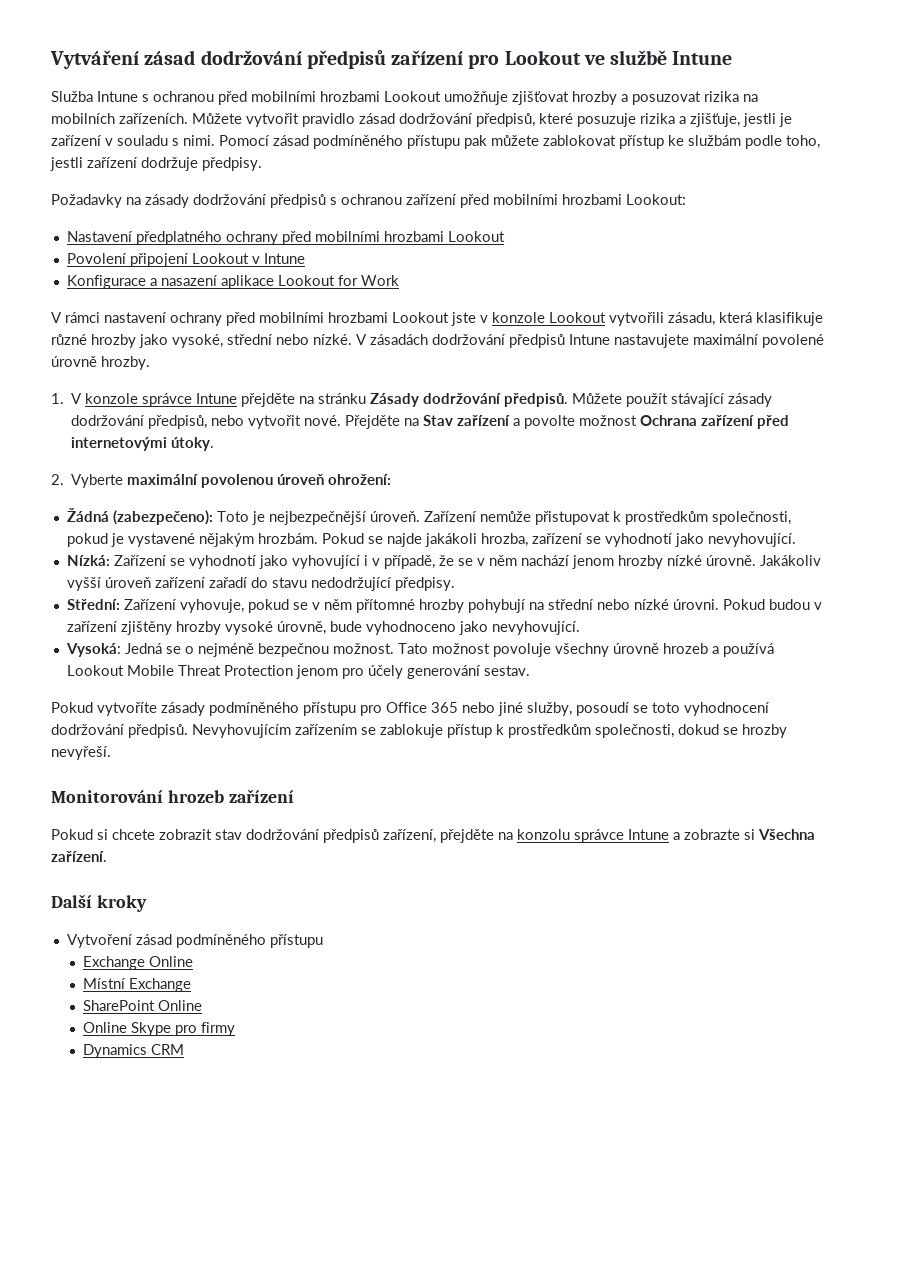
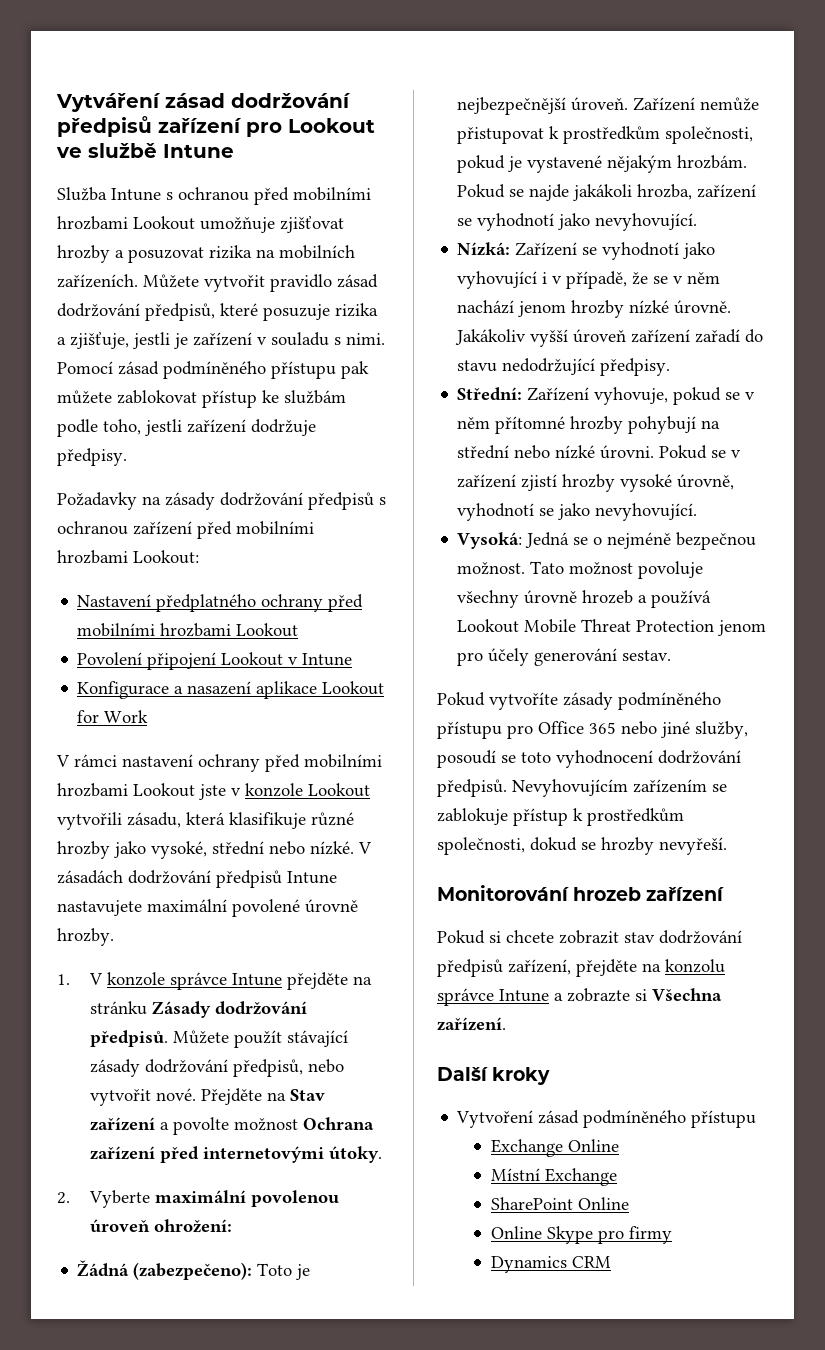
- Pokud budou v zařízení zjištěny hrozby vysoké úrovně, bude vyhodnoceno jako nevyhovující.
+ Pokud se v zařízení zjistí hrozby vysoké úrovně, vyhodnotí se jako nevyhovující.

